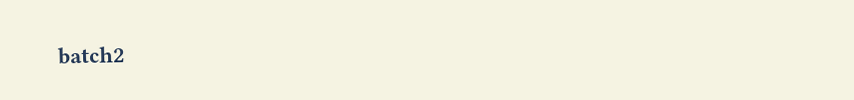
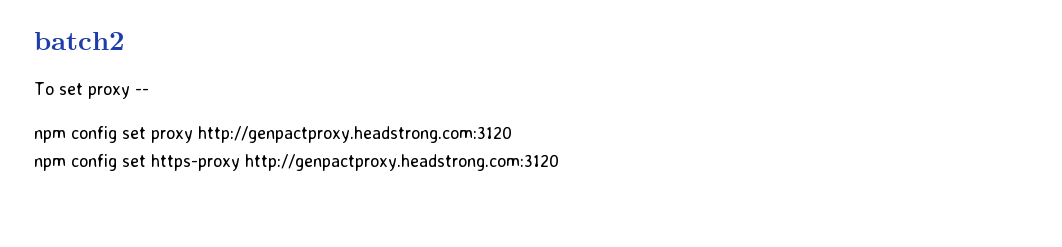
+ To set proxy --
+ npm config set proxy http://genpactproxy.headstrong.com:3120
+ npm config set https-proxy http://genpactproxy.headstrong.com:3120

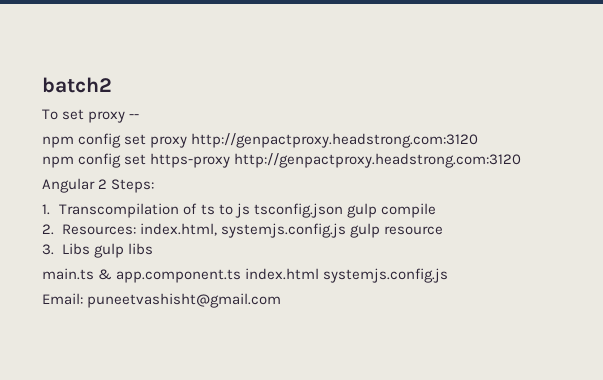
+ Angular 2 Steps:
+ 1. Transcompilation of ts to js tsconfig.json gulp compile
+ 2. Resources: index.html, systemjs.config.js gulp resource
+ 3. Libs gulp libs
+ main.ts & app.component.ts index.html systemjs.config.js
+ Email: puneetvashisht@gmail.com

